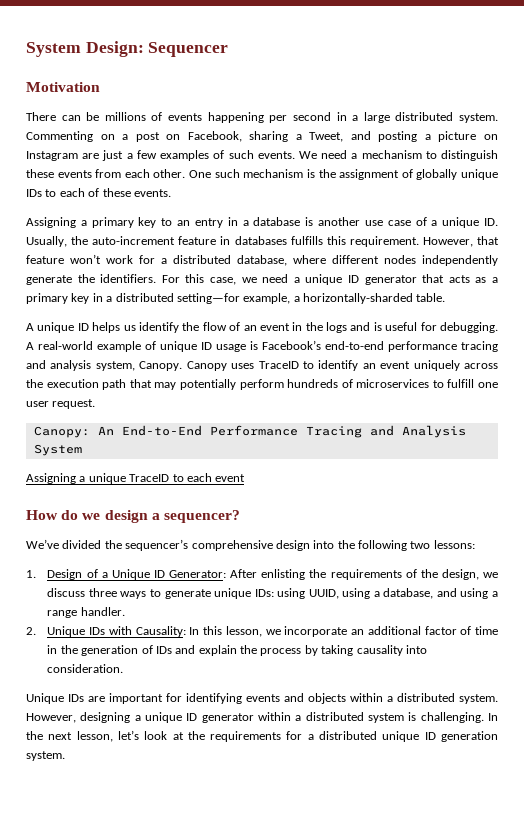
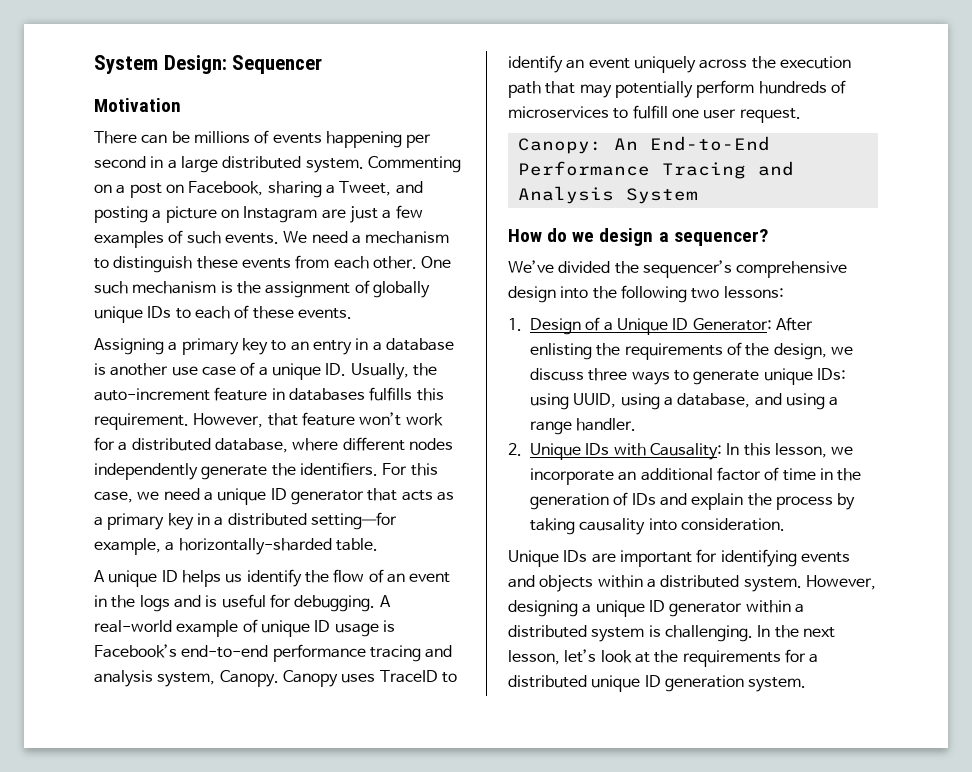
- Assigning a unique TraceID to each event

